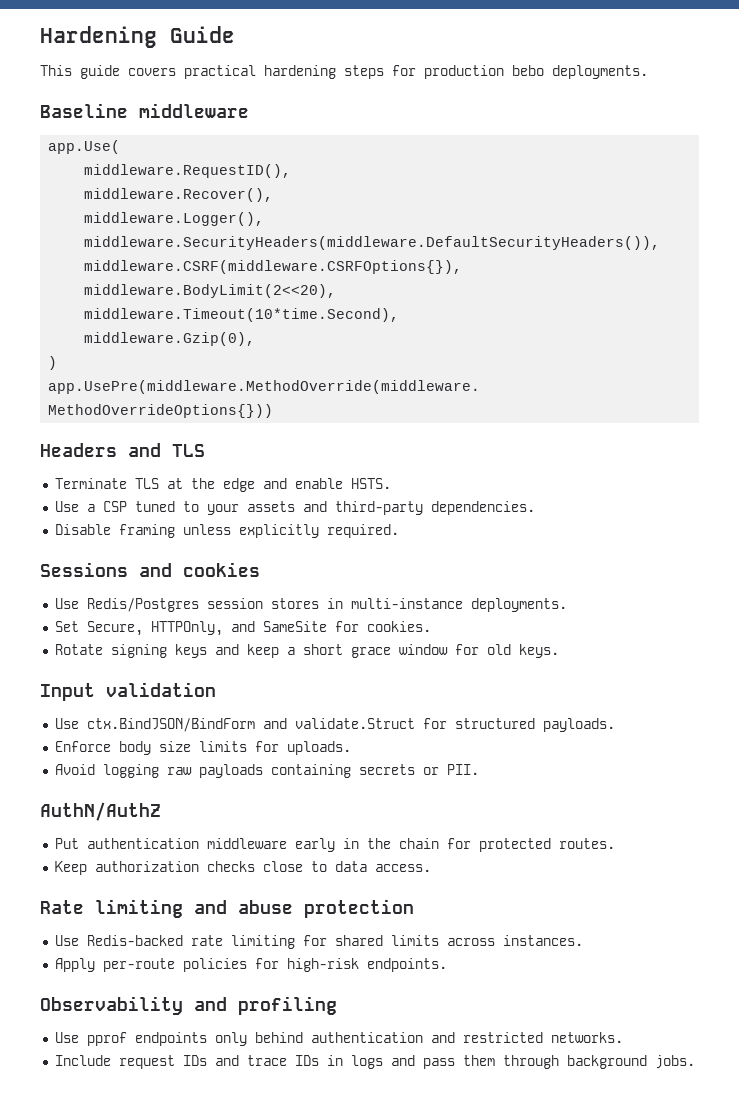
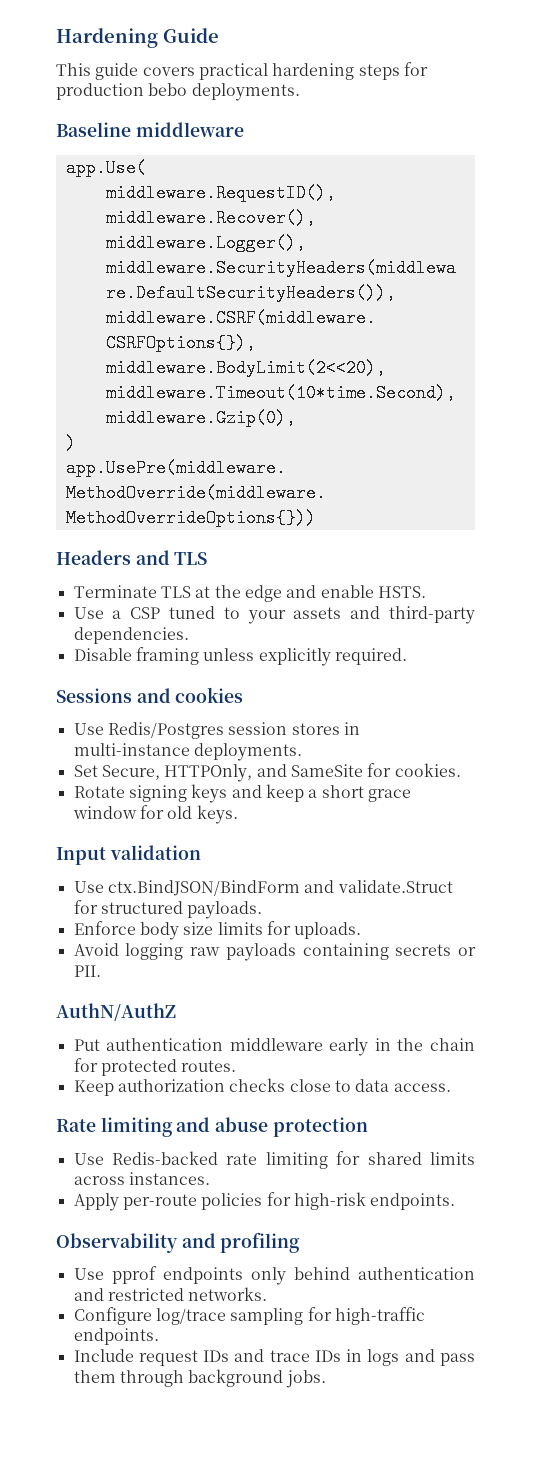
+ Configure log/trace sampling for high-traffic endpoints.

